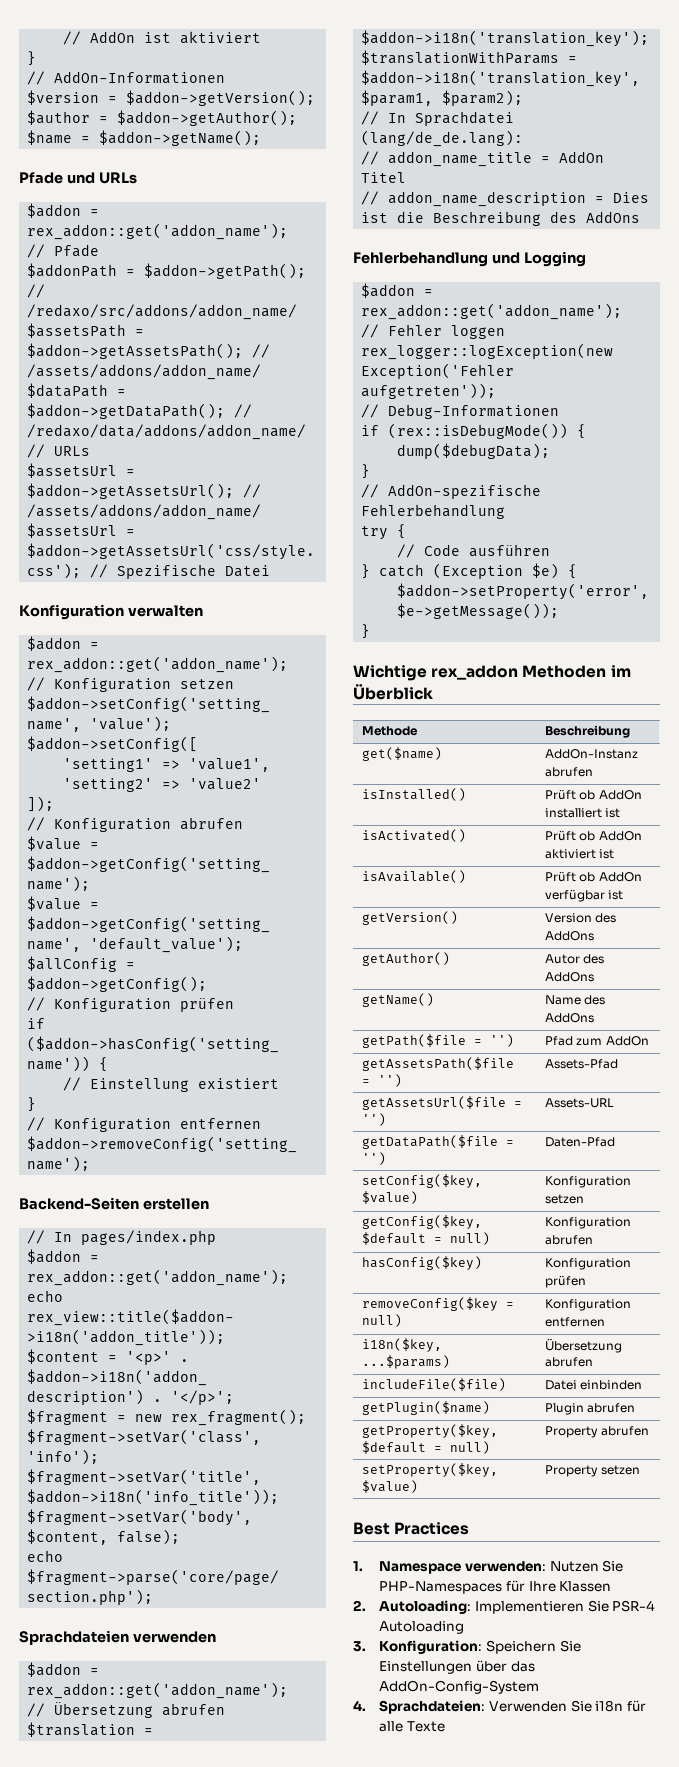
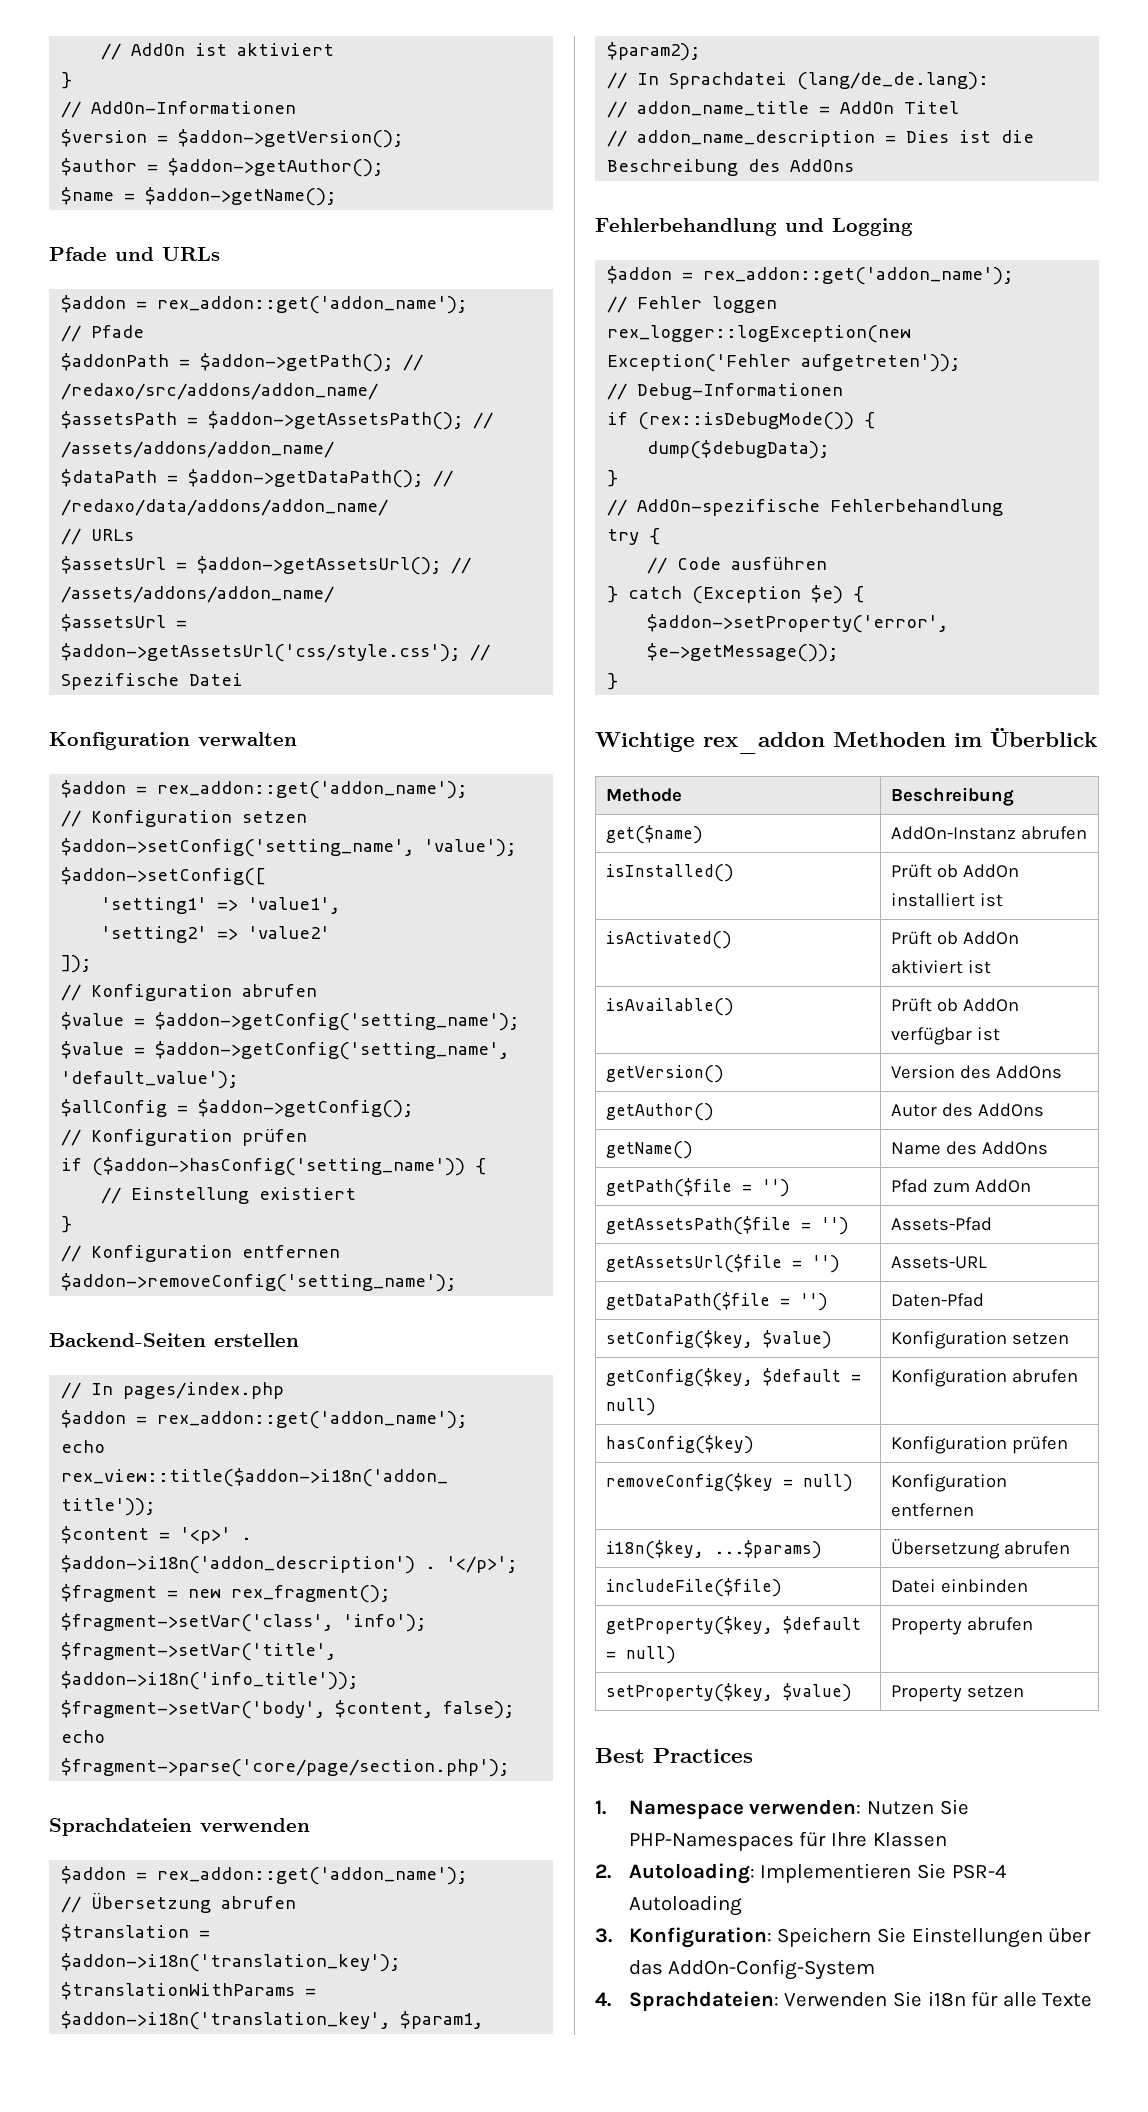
- getPlugin($name) | Plugin abrufen

